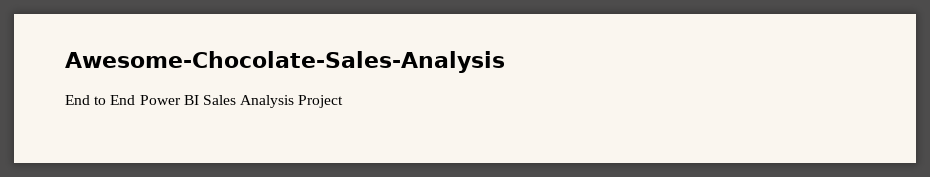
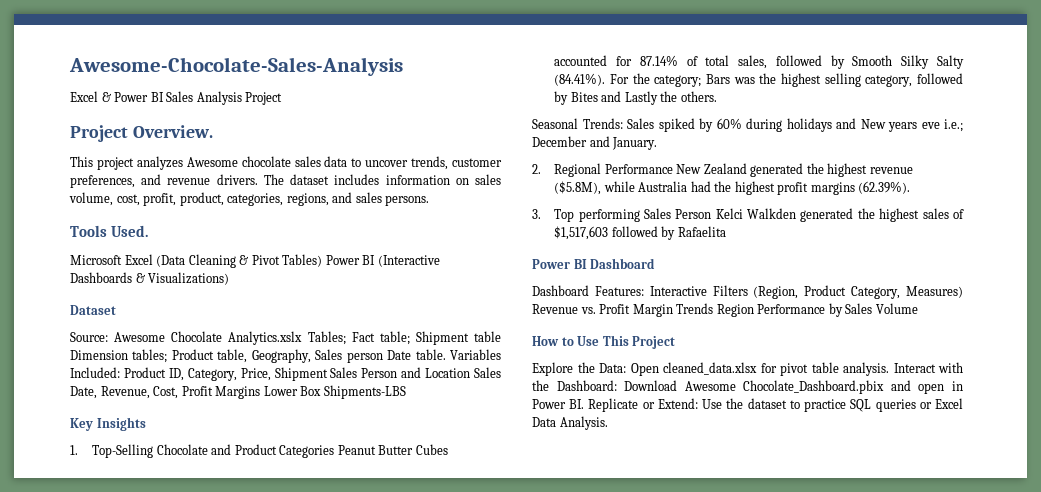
- End to End Power BI Sales Analysis Project
+ Excel & Power BI Sales Analysis Project
+ Project Overview.
+ This project analyzes Awesome chocolate sales data to uncover trends, customer preferences, and revenue drivers. The dataset includes information on sales volume, cost, profit, product, categories, regions, and sales persons.
+ Tools Used.
+ Microsoft Excel (Data Cleaning & Pivot Tables) Power BI (Interactive Dashboards & Visualizations)
+ Dataset
+ Source: Awesome Chocolate Analytics.xslx Tables; Fact table; Shipment table Dimension tables; Product table, Geography, Sales person Date table. Variables Included: Product ID, Category, Price, Shipment Sales Person and Location Sales Date, Revenue, Cost, Profit Margins Lower Box Shipments-LBS
+ Key Insights
+ 1. Top-Selling Chocolate and Product Categories Peanut Butter Cubes accounted for 87.14% of total sales, followed by Smooth Silky Salty (84.41%). For the category; Bars was the highest selling category, followed by Bites and Lastly the others.
+ Seasonal Trends: Sales spiked by 60% during holidays and New years eve i.e.; December and January.
+ 2. Regional Performance New Zealand generated the highest revenue ($5.8M), while Australia had the highest profit margins (62.39%).
+ 3. Top performing Sales Person Kelci Walkden generated the highest sales of $1,517,603 followed by Rafaelita
+ Power BI Dashboard
+ Dashboard Features: Interactive Filters (Region, Product Category, Measures) Revenue vs. Profit Margin Trends Region Performance by Sales Volume
+ How to Use This Project
+ Explore the Data: Open cleaned_data.xlsx for pivot table analysis. Interact with the Dashboard: Download Awesome Chocolate_Dashboard.pbix and open in Power BI. Replicate or Extend: Use the dataset to practice SQL queries or Excel Data Analysis.

